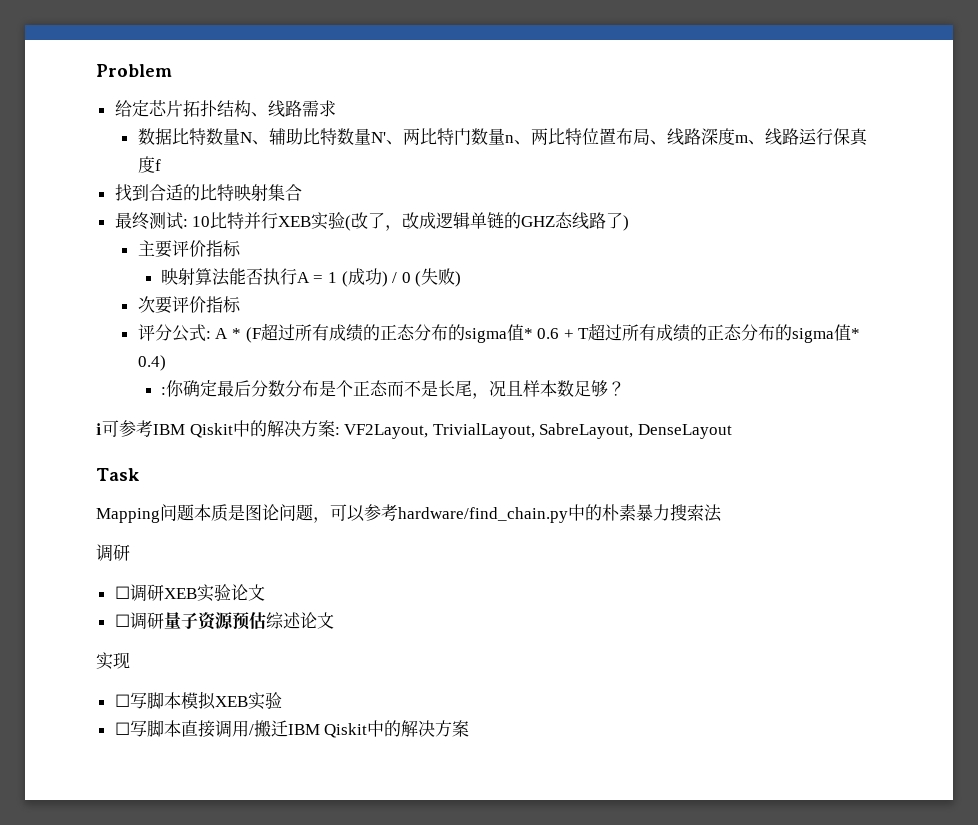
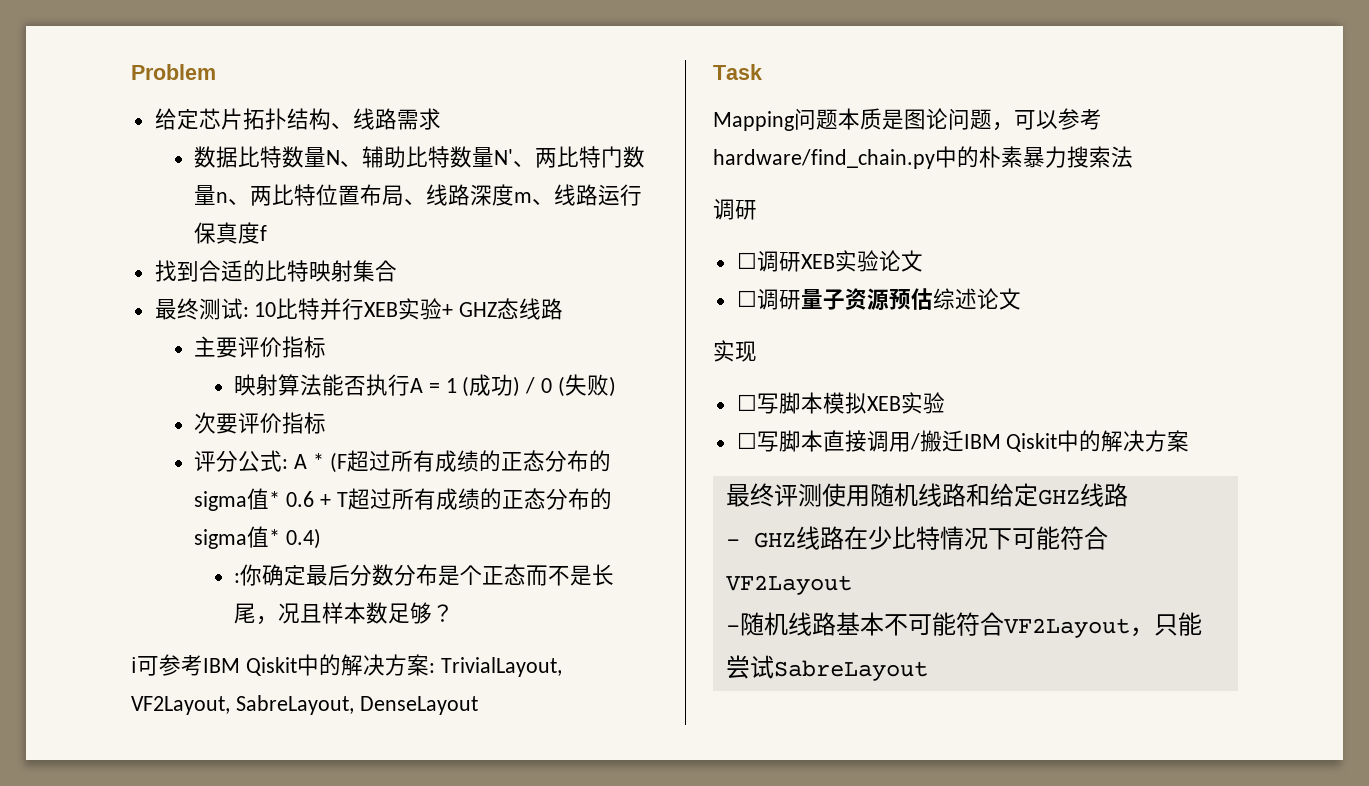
- 最终测试: 10比特并行XEB实验(改了，改成逻辑单链的GHZ态线路了)
+ 最终测试: 10比特并行XEB实验+ GHZ态线路
- ℹ可参考IBM Qiskit中的解决方案: VF2Layout, TrivialLayout, SabreLayout, DenseLayout
+ ℹ可参考IBM Qiskit中的解决方案: TrivialLayout, VF2Layout, SabreLayout, DenseLayout
+ 最终评测使用随机线路和给定GHZ线路
+ - GHZ线路在少比特情况下可能符合VF2Layout
+ -随机线路基本不可能符合VF2Layout，只能尝试SabreLayout

